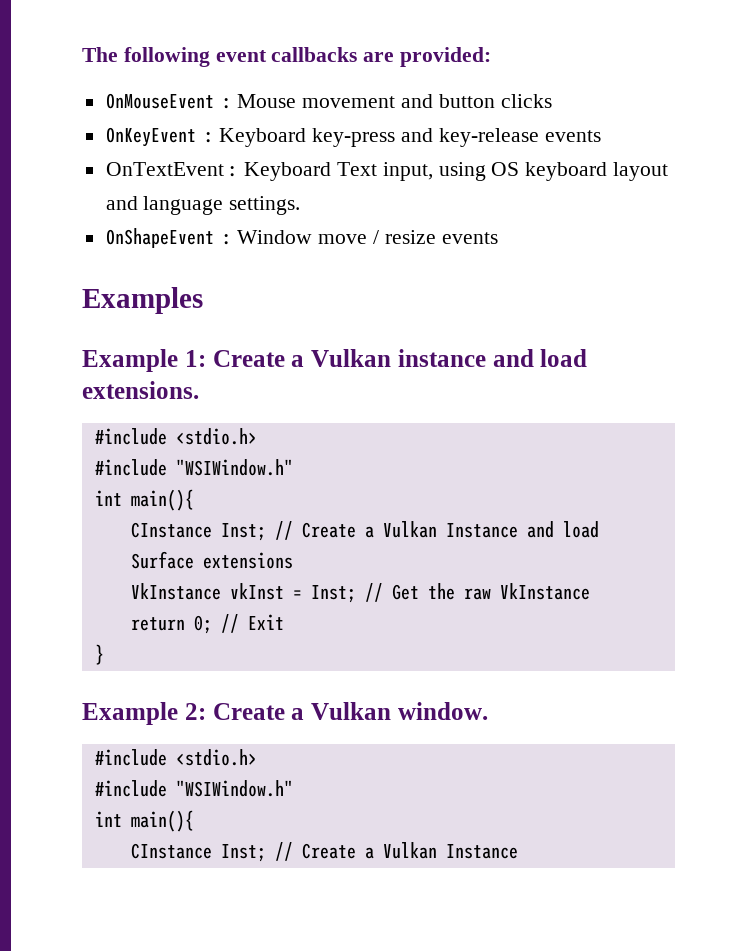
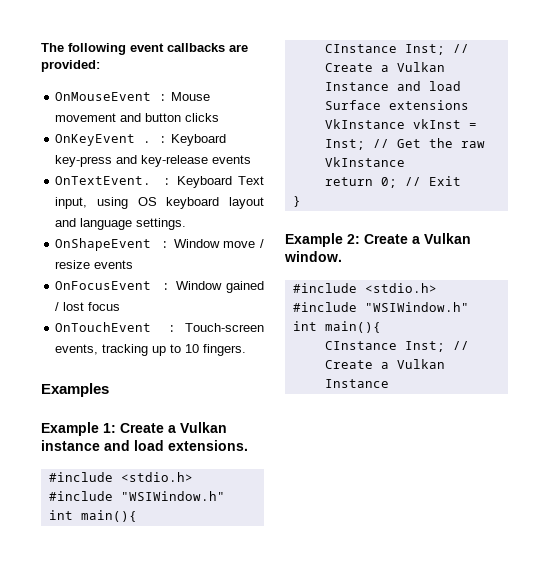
- OnKeyEvent : Keyboard key-press and key-release events
+ OnKeyEvent . : Keyboard key-press and key-release events
- OnTextEvent : Keyboard Text input, using OS keyboard layout and language settings.
+ OnTextEvent. : Keyboard Text input, using OS keyboard layout and language settings.
+ OnFocusEvent : Window gained / lost focus
+ OnTouchEvent : Touch-screen events, tracking up to 10 fingers.

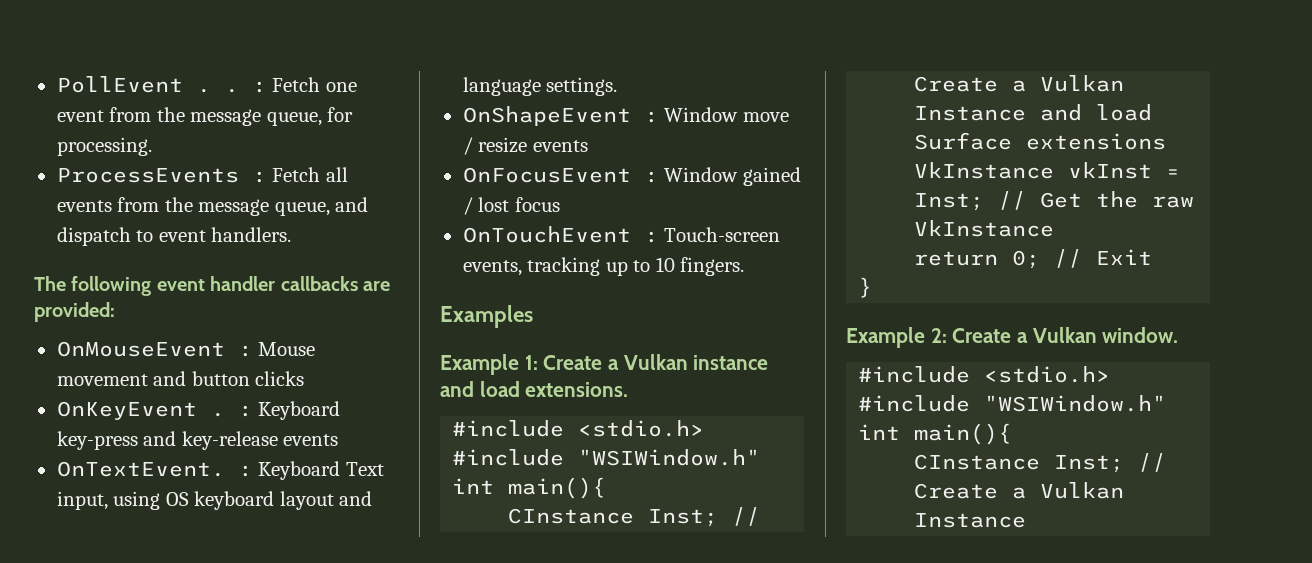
+ PollEvent . . : Fetch one event from the message queue, for processing.
+ ProcessEvents : Fetch all events from the message queue, and dispatch to event handlers.
- The following event callbacks are provided:
+ The following event handler callbacks are provided:

